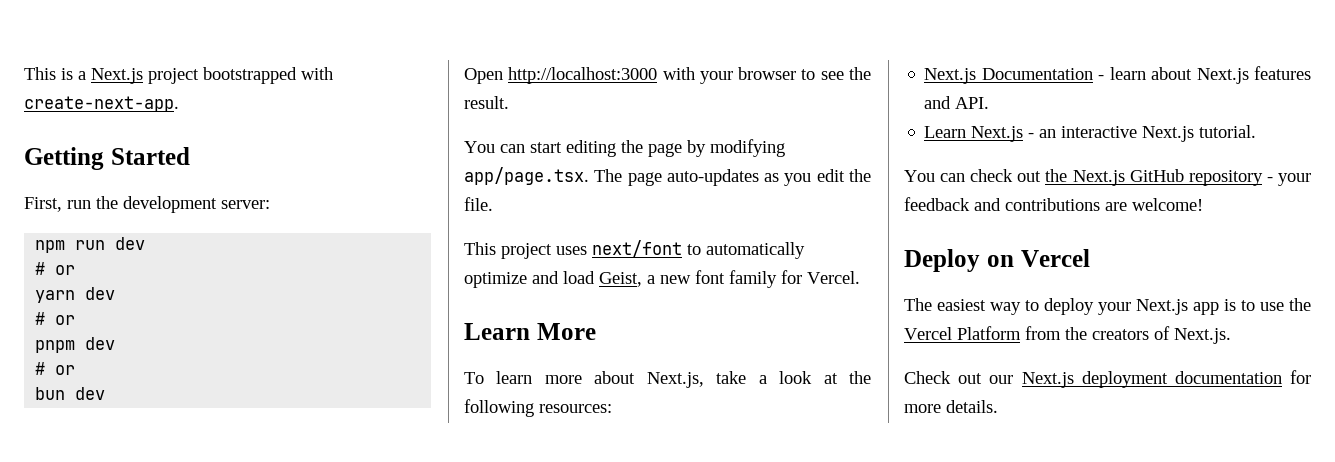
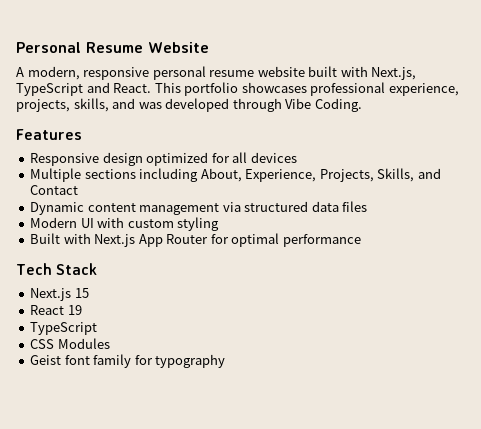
- This is a Next.js project bootstrapped with create-next-app.
- Getting Started
- First, run the development server:
- npm run dev
- # or
- yarn dev
- # or
- pnpm dev
- # or
- bun dev
- Open http://localhost:3000 with your browser to see the result.
- You can start editing the page by modifying app/page.tsx. The page auto-updates as you edit the file.
- This project uses next/font to automatically optimize and load Geist, a new font family for Vercel.
- Learn More
- To learn more about Next.js, take a look at the following resources:
- Next.js Documentation - learn about Next.js features and API.
- Learn Next.js - an interactive Next.js tutorial.
- You can check out the Next.js GitHub repository - your feedback and contributions are welcome!
- Deploy on Vercel
- The easiest way to deploy your Next.js app is to use the Vercel Platform from the creators of Next.js.
- Check out our Next.js deployment documentation for more details.
+ Personal Resume Website
+ A modern, responsive personal resume website built with Next.js, TypeScript and React. This portfolio showcases professional experience, projects, skills, and was developed through Vibe Coding.
+ Features
+ Responsive design optimized for all devices
+ Multiple sections including About, Experience, Projects, Skills, and Contact
+ Dynamic content management via structured data files
+ Modern UI with custom styling
+ Built with Next.js App Router for optimal performance
+ Tech Stack
+ Next.js 15
+ React 19
+ TypeScript
+ CSS Modules
+ Geist font family for typography

